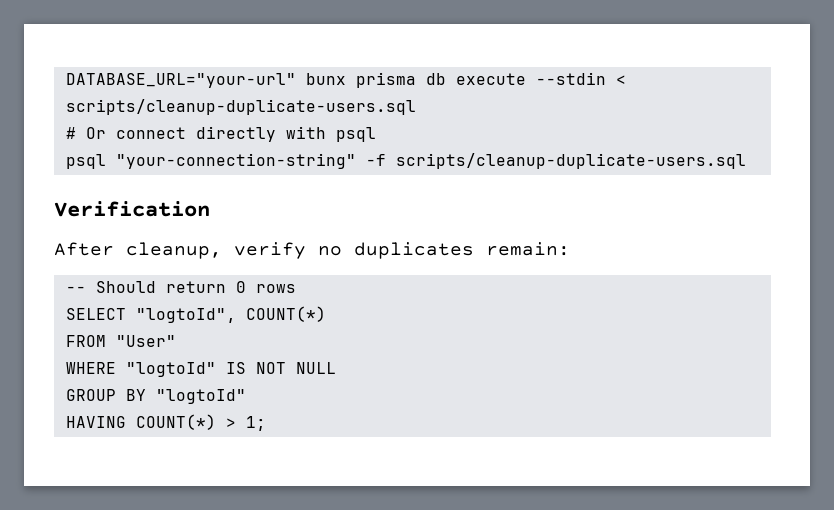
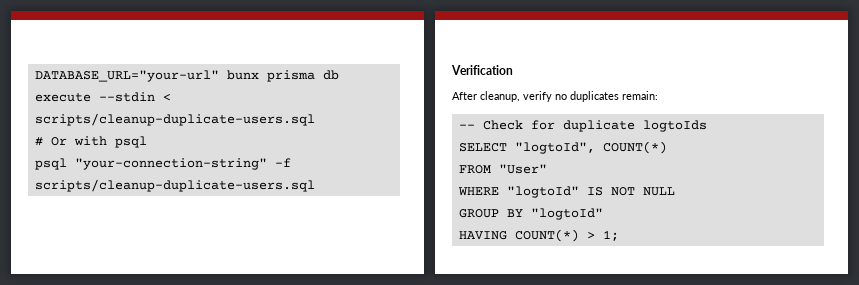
- # Or connect directly with psql
+ # Or with psql
- -- Should return 0 rows
+ -- Check for duplicate logtoIds

